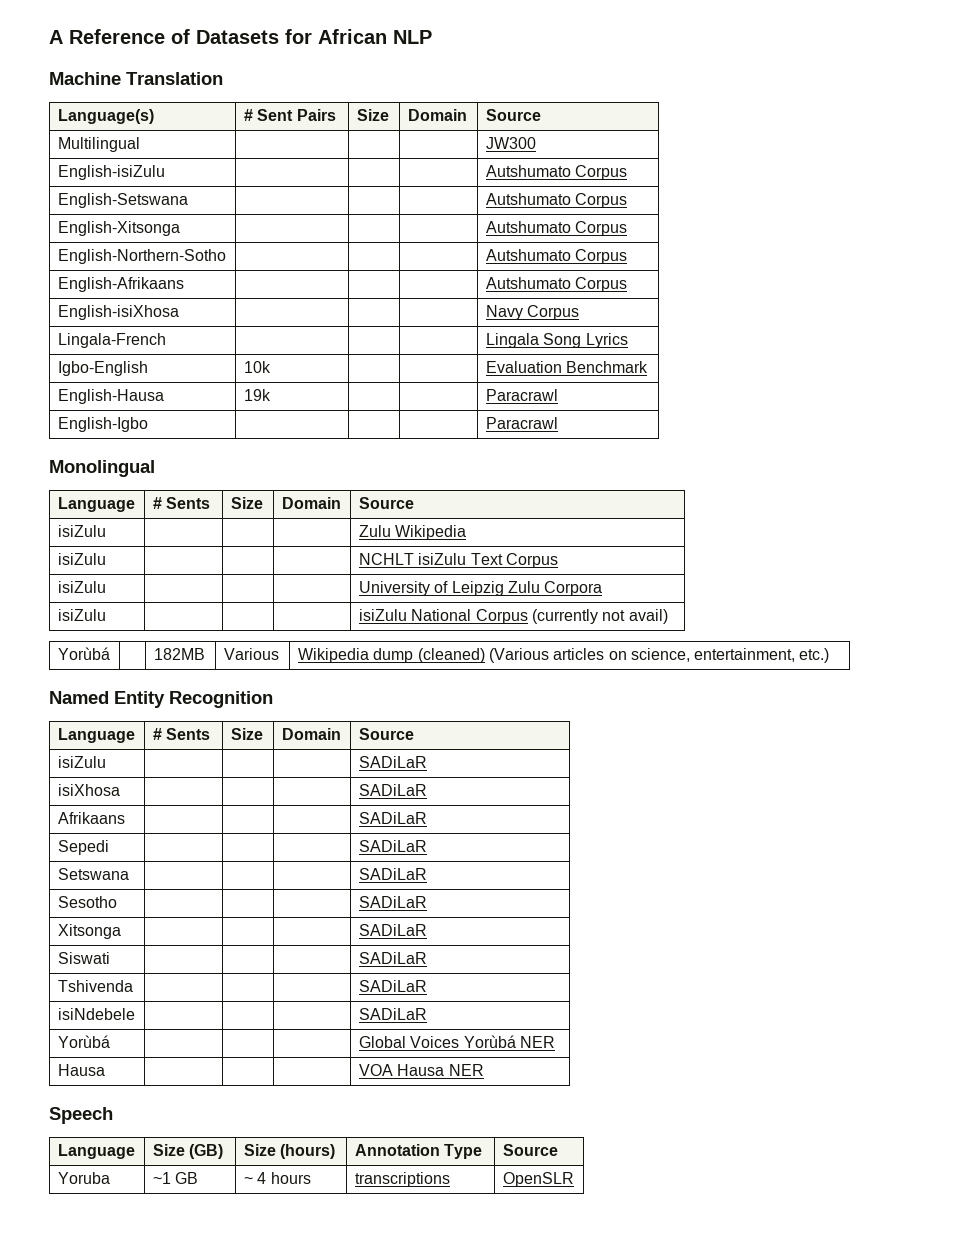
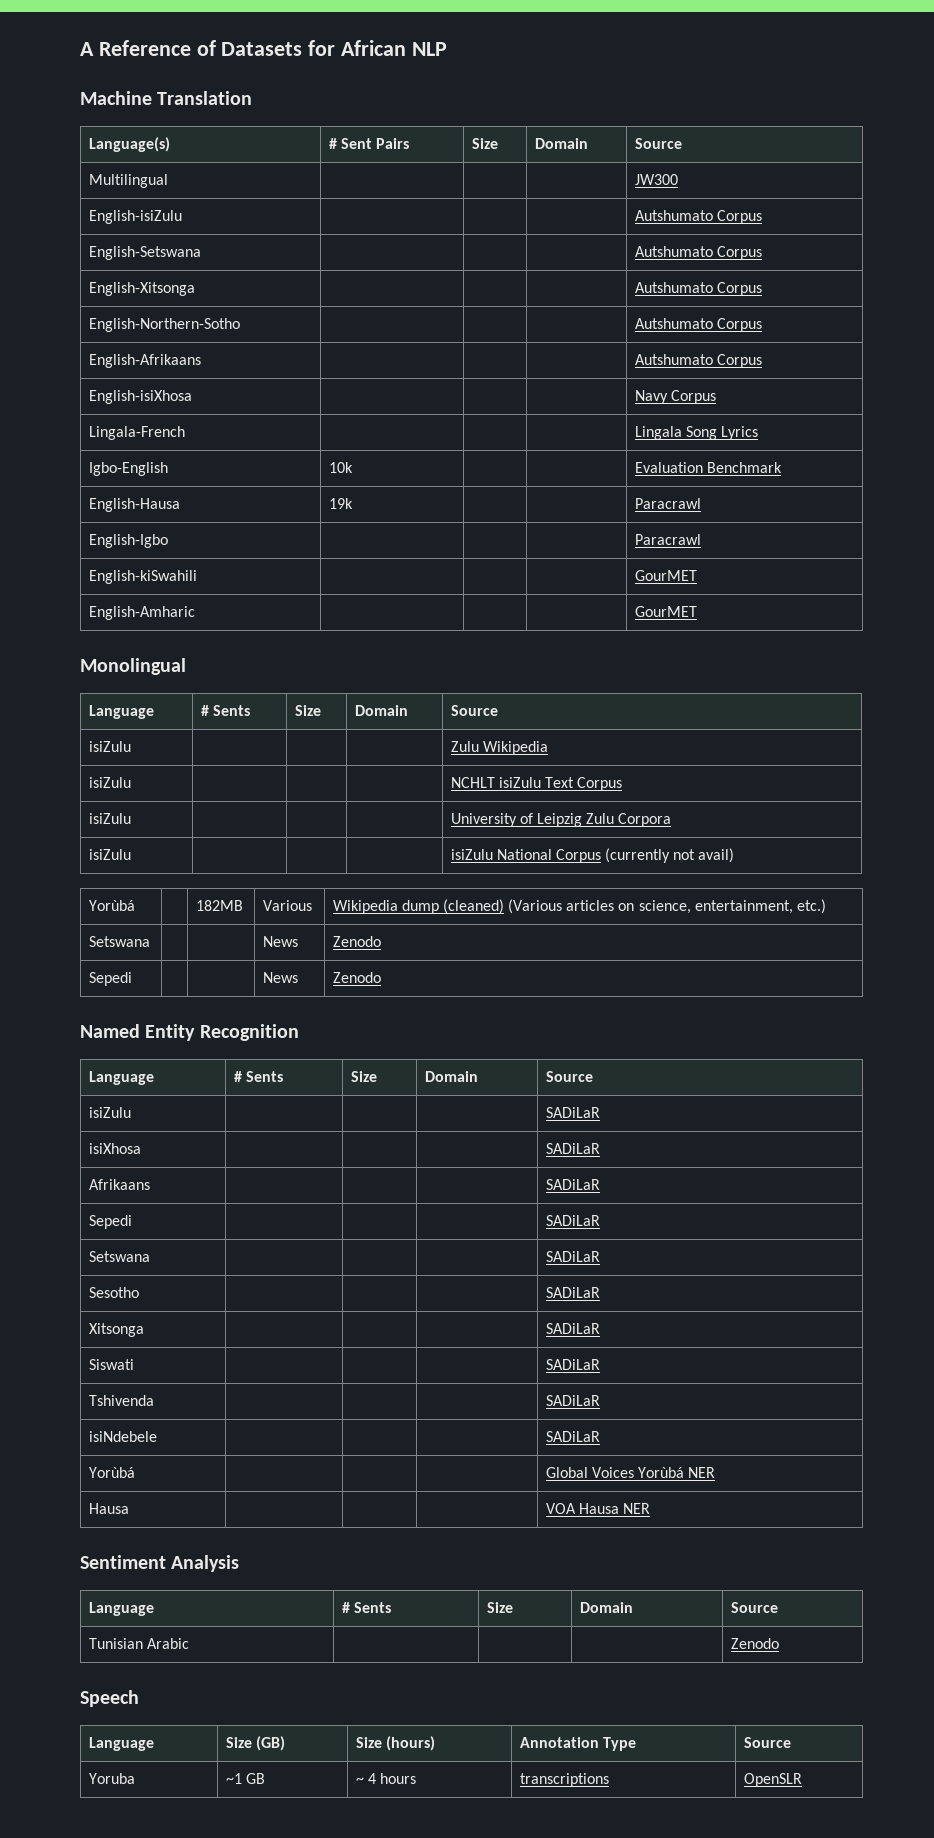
+ English-kiSwahili | | | | GourMET
+ English-Amharic | | | | GourMET
+ Setswana | | | News | Zenodo
+ Sepedi | | | News | Zenodo
+ Sentiment Analysis
+ Language | # Sents | Size | Domain | Source
+ Tunisian Arabic | | | | Zenodo

